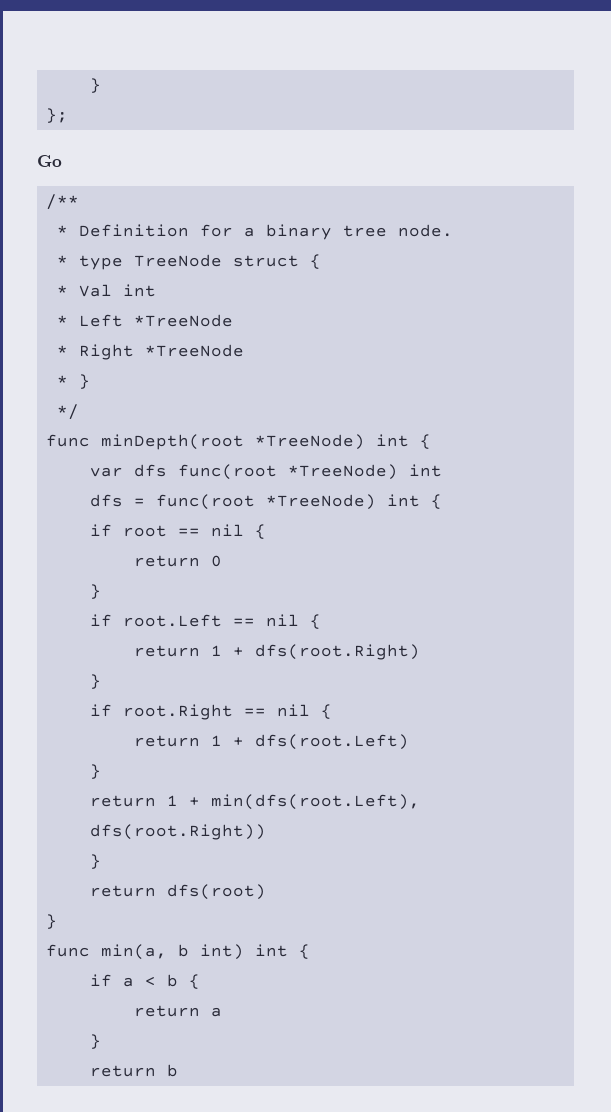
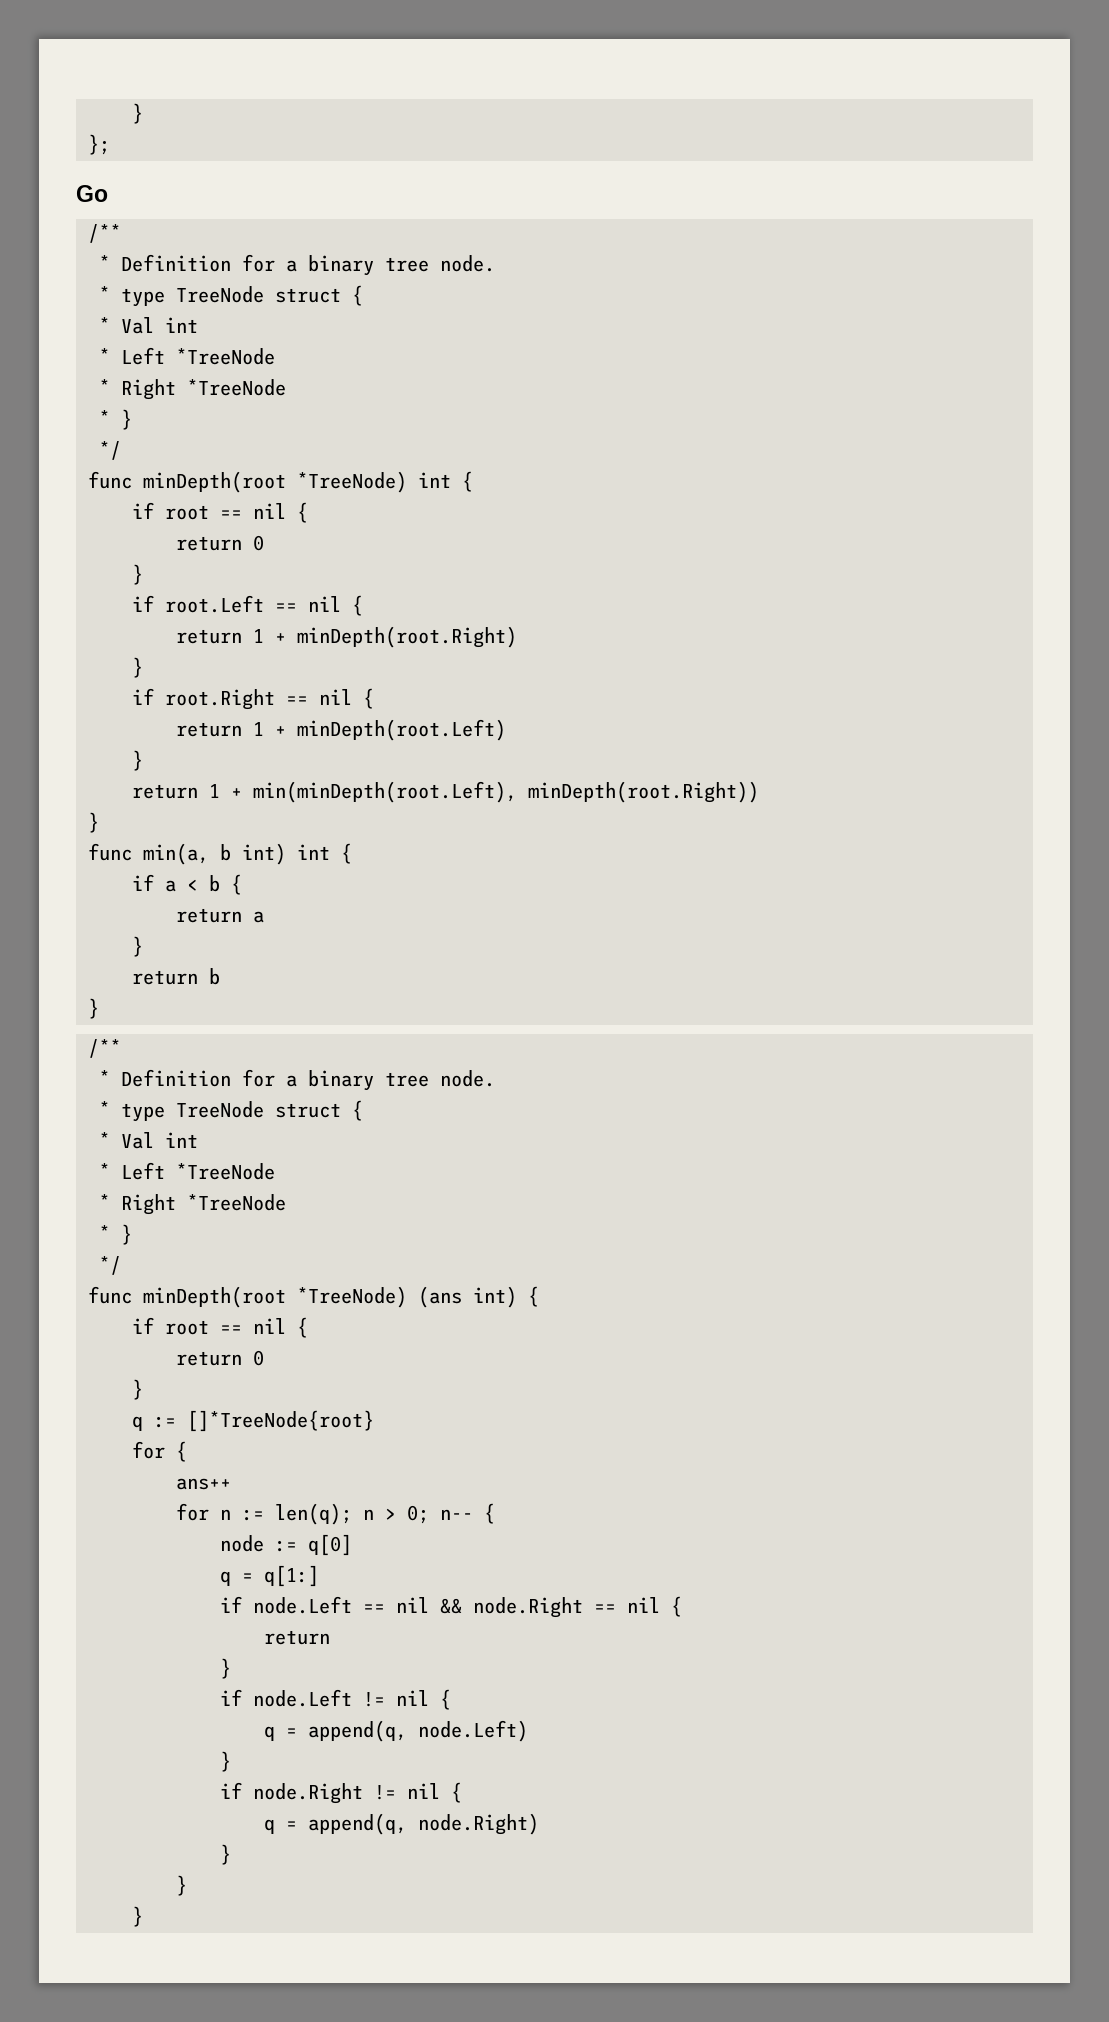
- var dfs func(root *TreeNode) int
- dfs = func(root *TreeNode) int {
- return 1 + dfs(root.Right)
+ return 1 + minDepth(root.Right)
- return 1 + dfs(root.Left)
+ return 1 + minDepth(root.Left)
- return 1 + min(dfs(root.Left), dfs(root.Right))
- }
- return dfs(root)
+ return 1 + min(minDepth(root.Left), minDepth(root.Right))
  return b
+ }
+ /**
+ * Definition for a binary tree node.
+ * type TreeNode struct {
+ * Val int
+ * Left *TreeNode
+ * Right *TreeNode
+ * }
+ */
+ func minDepth(root *TreeNode) (ans int) {
+ if root == nil {
+ return 0
+ }
+ q := []*TreeNode{root}
+ for {
+ ans++
+ for n := len(q); n > 0; n-- {
+ node := q[0]
+ q = q[1:]
+ if node.Left == nil && node.Right == nil {
+ return
+ }
+ if node.Left != nil {
+ q = append(q, node.Left)
+ }
+ if node.Right != nil {
+ q = append(q, node.Right)
+ }
+ }
+ }

